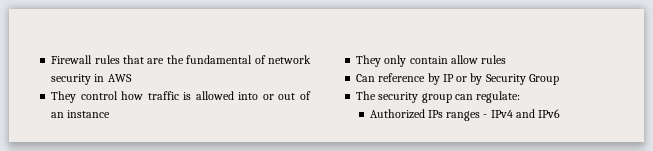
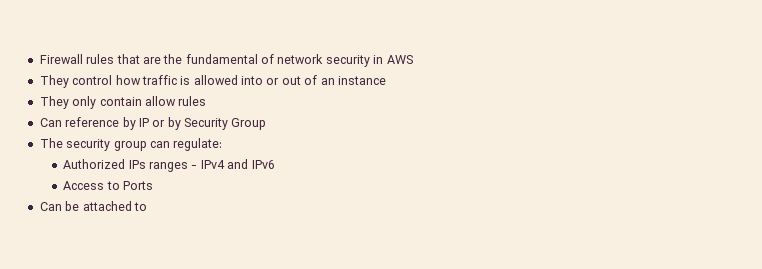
+ Access to Ports
+ Can be attached to

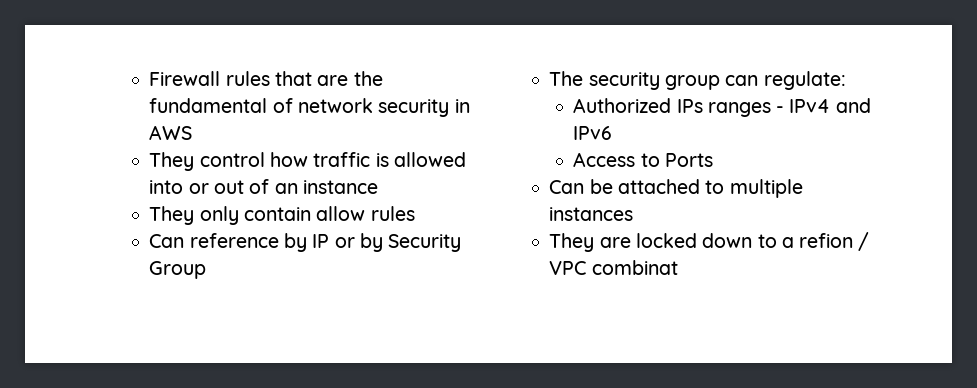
- Can be attached to
+ Can be attached to multiple instances
+ They are locked down to a refion / VPC combinat

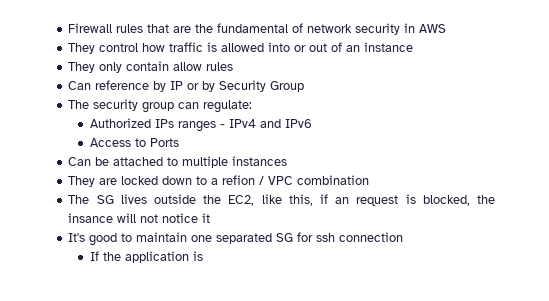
- They are locked down to a refion / VPC combinat
+ They are locked down to a refion / VPC combination
+ The SG lives outside the EC2, like this, if an request is blocked, the insance will not notice it
+ It's good to maintain one separated SG for ssh connection
+ If the application is

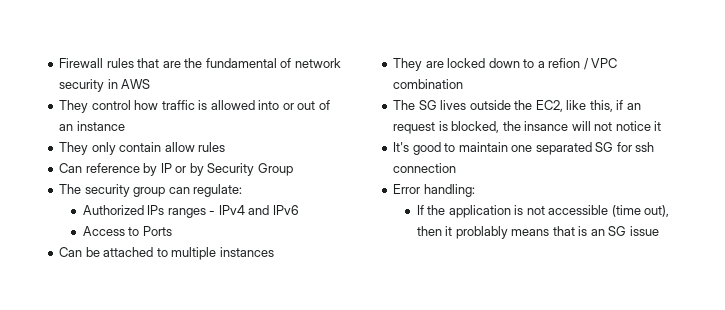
+ Error handling:
- If the application is
+ If the application is not accessible (time out), then it problably means that is an SG issue

